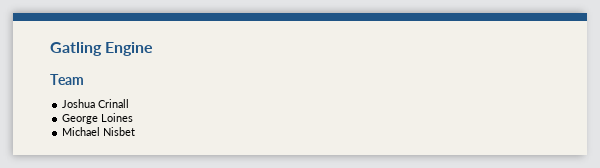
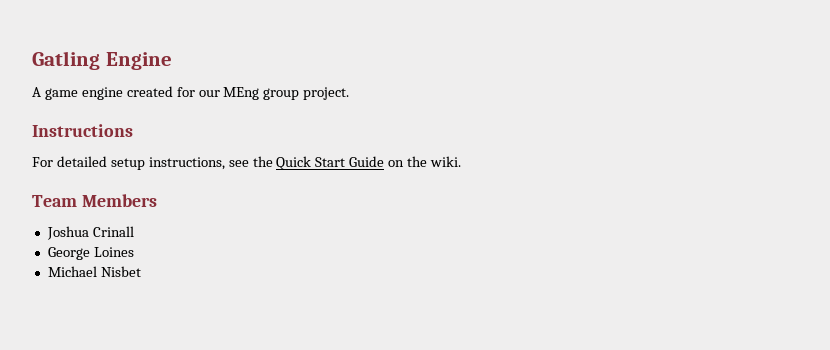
+ A game engine created for our MEng group project.
+ Instructions
+ For detailed setup instructions, see the Quick Start Guide on the wiki.
- Team
+ Team Members

